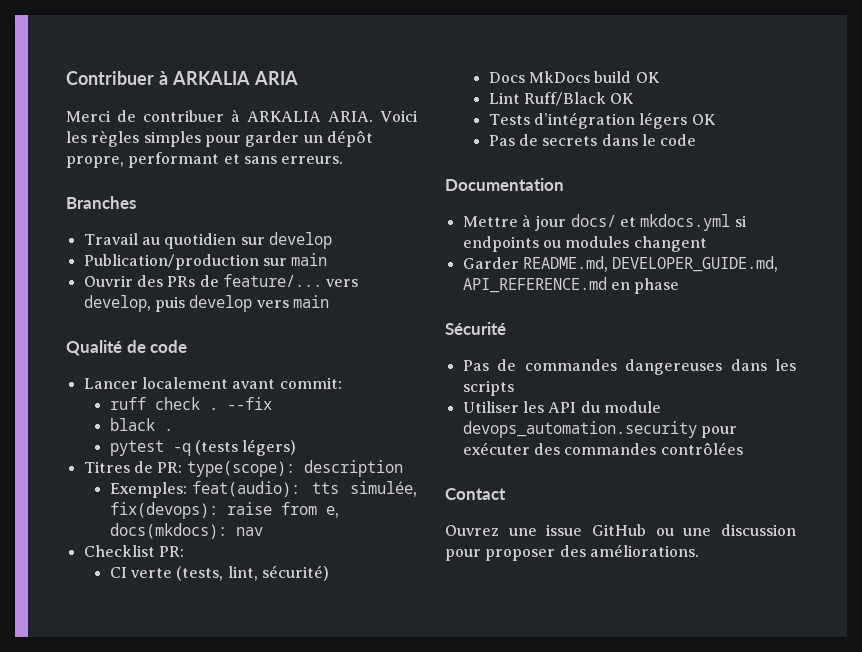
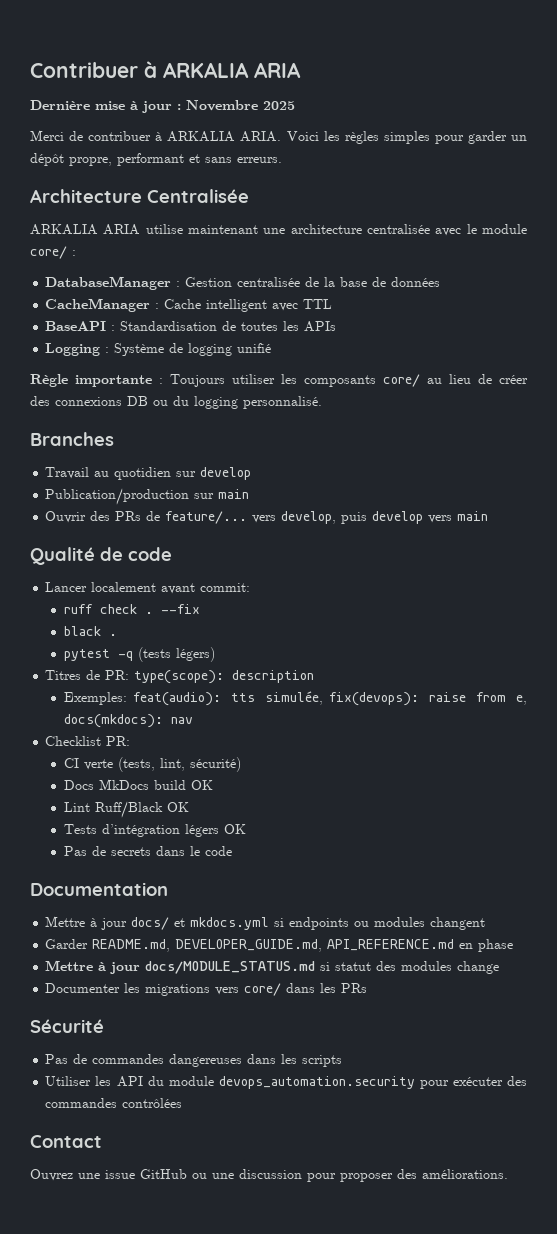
+ Dernière mise à jour : Novembre 2025
+ Architecture Centralisée
+ ARKALIA ARIA utilise maintenant une architecture centralisée avec le module core/ :
+ DatabaseManager : Gestion centralisée de la base de données
+ CacheManager : Cache intelligent avec TTL
+ BaseAPI : Standardisation de toutes les APIs
+ Logging : Système de logging unifié
+ Règle importante : Toujours utiliser les composants core/ au lieu de créer des connexions DB ou du logging personnalisé.
+ Mettre à jour docs/MODULE_STATUS.md si statut des modules change
+ Documenter les migrations vers core/ dans les PRs

